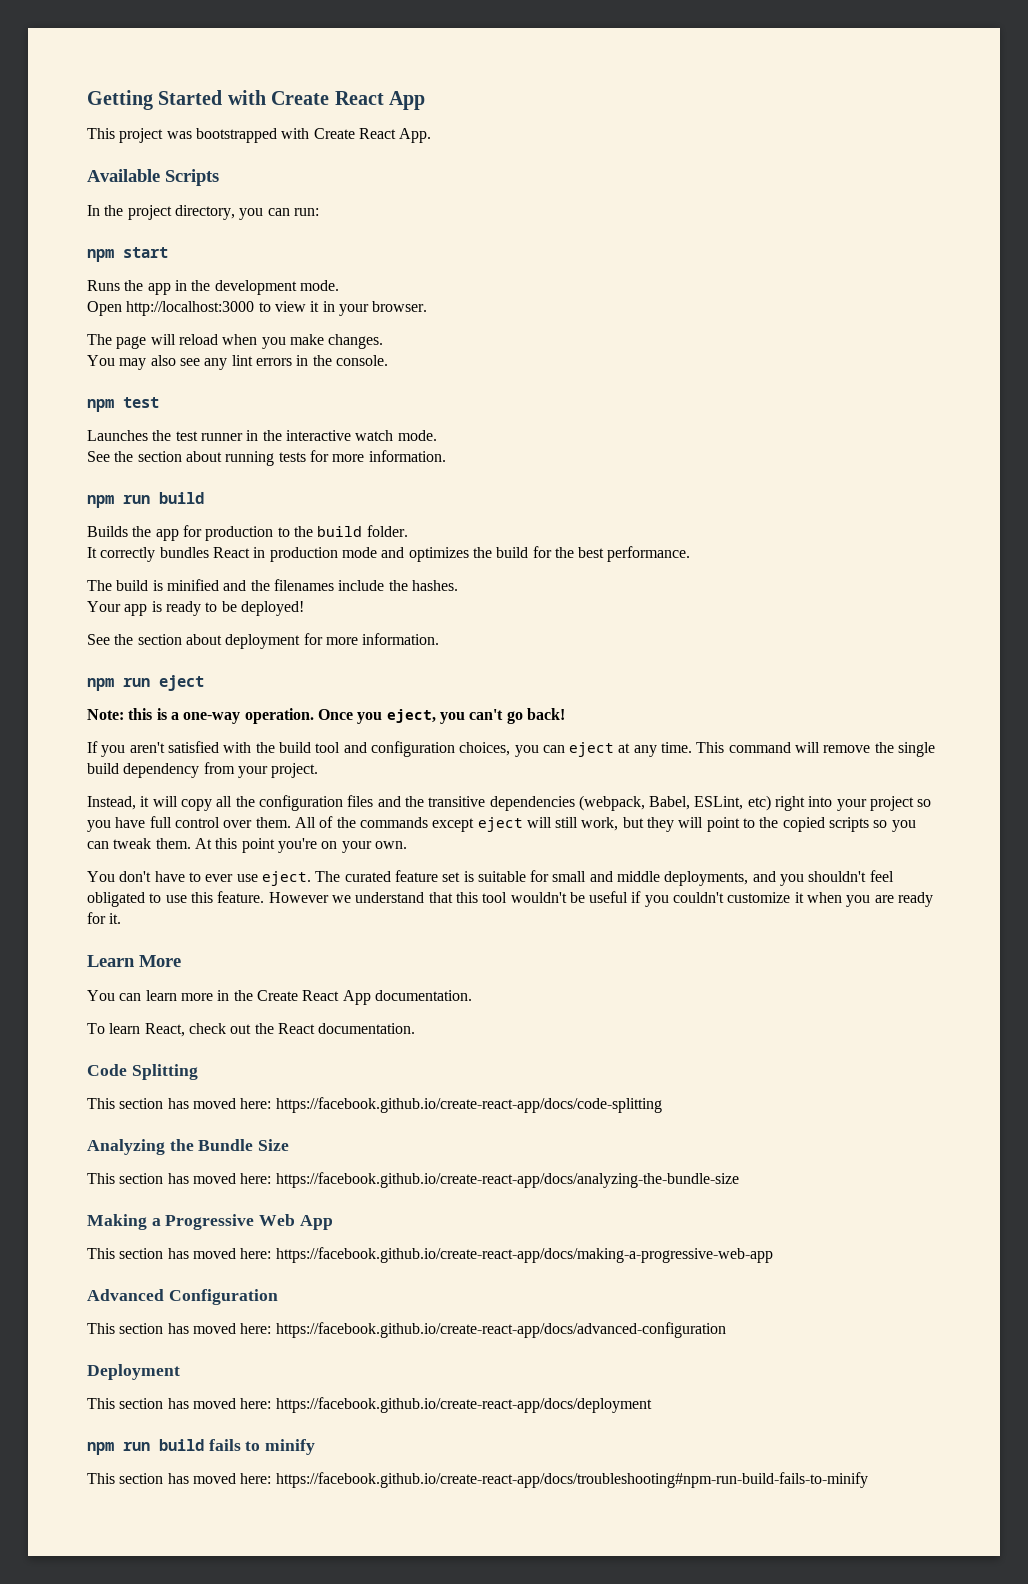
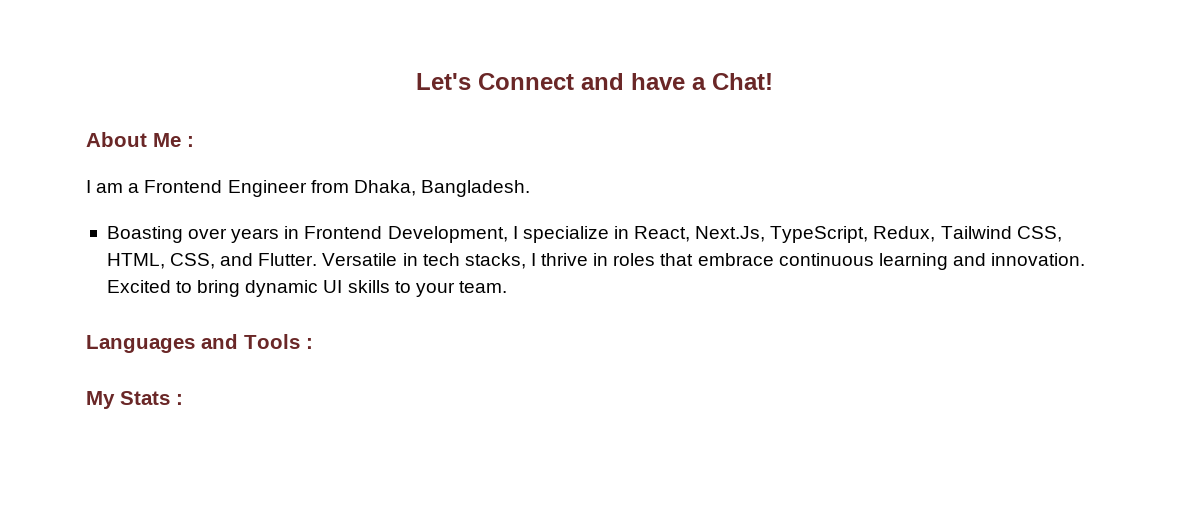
- Getting Started with Create React App
- This project was bootstrapped with Create React App.
- Available Scripts
- In the project directory, you can run:
- npm start
- Runs the app in the development mode.
- Open http://localhost:3000 to view it in your browser.
- The page will reload when you make changes.
- You may also see any lint errors in the console.
- npm test
- Launches the test runner in the interactive watch mode.
- See the section about running tests for more information.
- npm run build
- Builds the app for production to the build folder.
- It correctly bundles React in production mode and optimizes the build for the best performance.
- The build is minified and the filenames include the hashes.
- Your app is ready to be deployed!
- See the section about deployment for more information.
- npm run eject
- Note: this is a one-way operation. Once you eject, you can't go back!
- If you aren't satisfied with the build tool and configuration choices, you can eject at any time. This command will remove the single build dependency from your project.
- Instead, it will copy all the configuration files and the transitive dependencies (webpack, Babel, ESLint, etc) right into your project so you have full control over them. All of the commands except eject will still work, but they will point to the copied scripts so you can tweak them. At this point you're on your own.
- You don't have to ever use eject. The curated feature set is suitable for small and middle deployments, and you shouldn't feel obligated to use this feature. However we understand that this tool wouldn't be useful if you couldn't customize it when you are ready for it.
- Learn More
- You can learn more in the Create React App documentation.
- To learn React, check out the React documentation.
- Code Splitting
- This section has moved here: https://facebook.github.io/create-react-app/docs/code-splitting
- Analyzing the Bundle Size
- This section has moved here: https://facebook.github.io/create-react-app/docs/analyzing-the-bundle-size
- Making a Progressive Web App
- This section has moved here: https://facebook.github.io/create-react-app/docs/making-a-progressive-web-app
- Advanced Configuration
- This section has moved here: https://facebook.github.io/create-react-app/docs/advanced-configuration
- Deployment
- This section has moved here: https://facebook.github.io/create-react-app/docs/deployment
- npm run build fails to minify
- This section has moved here: https://facebook.github.io/create-react-app/docs/troubleshooting#npm-run-build-fails-to-minify
+ Let's Connect and have a Chat!
+ About Me :
+ I am a Frontend Engineer from Dhaka, Bangladesh.
+ Boasting over years in Frontend Development, I specialize in React, Next.Js, TypeScript, Redux, Tailwind CSS, HTML, CSS, and Flutter. Versatile in tech stacks, I thrive in roles that embrace continuous learning and innovation. Excited to bring dynamic UI skills to your team.
+ Languages and Tools :
+ My Stats :

